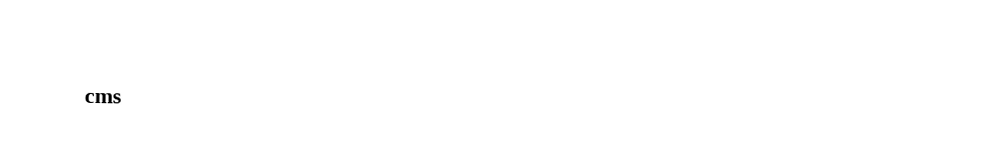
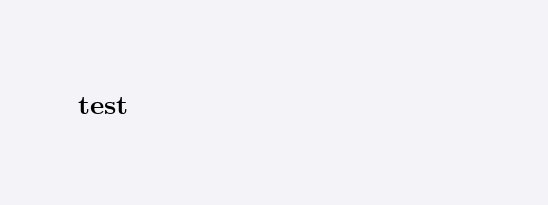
- cms
+ test

